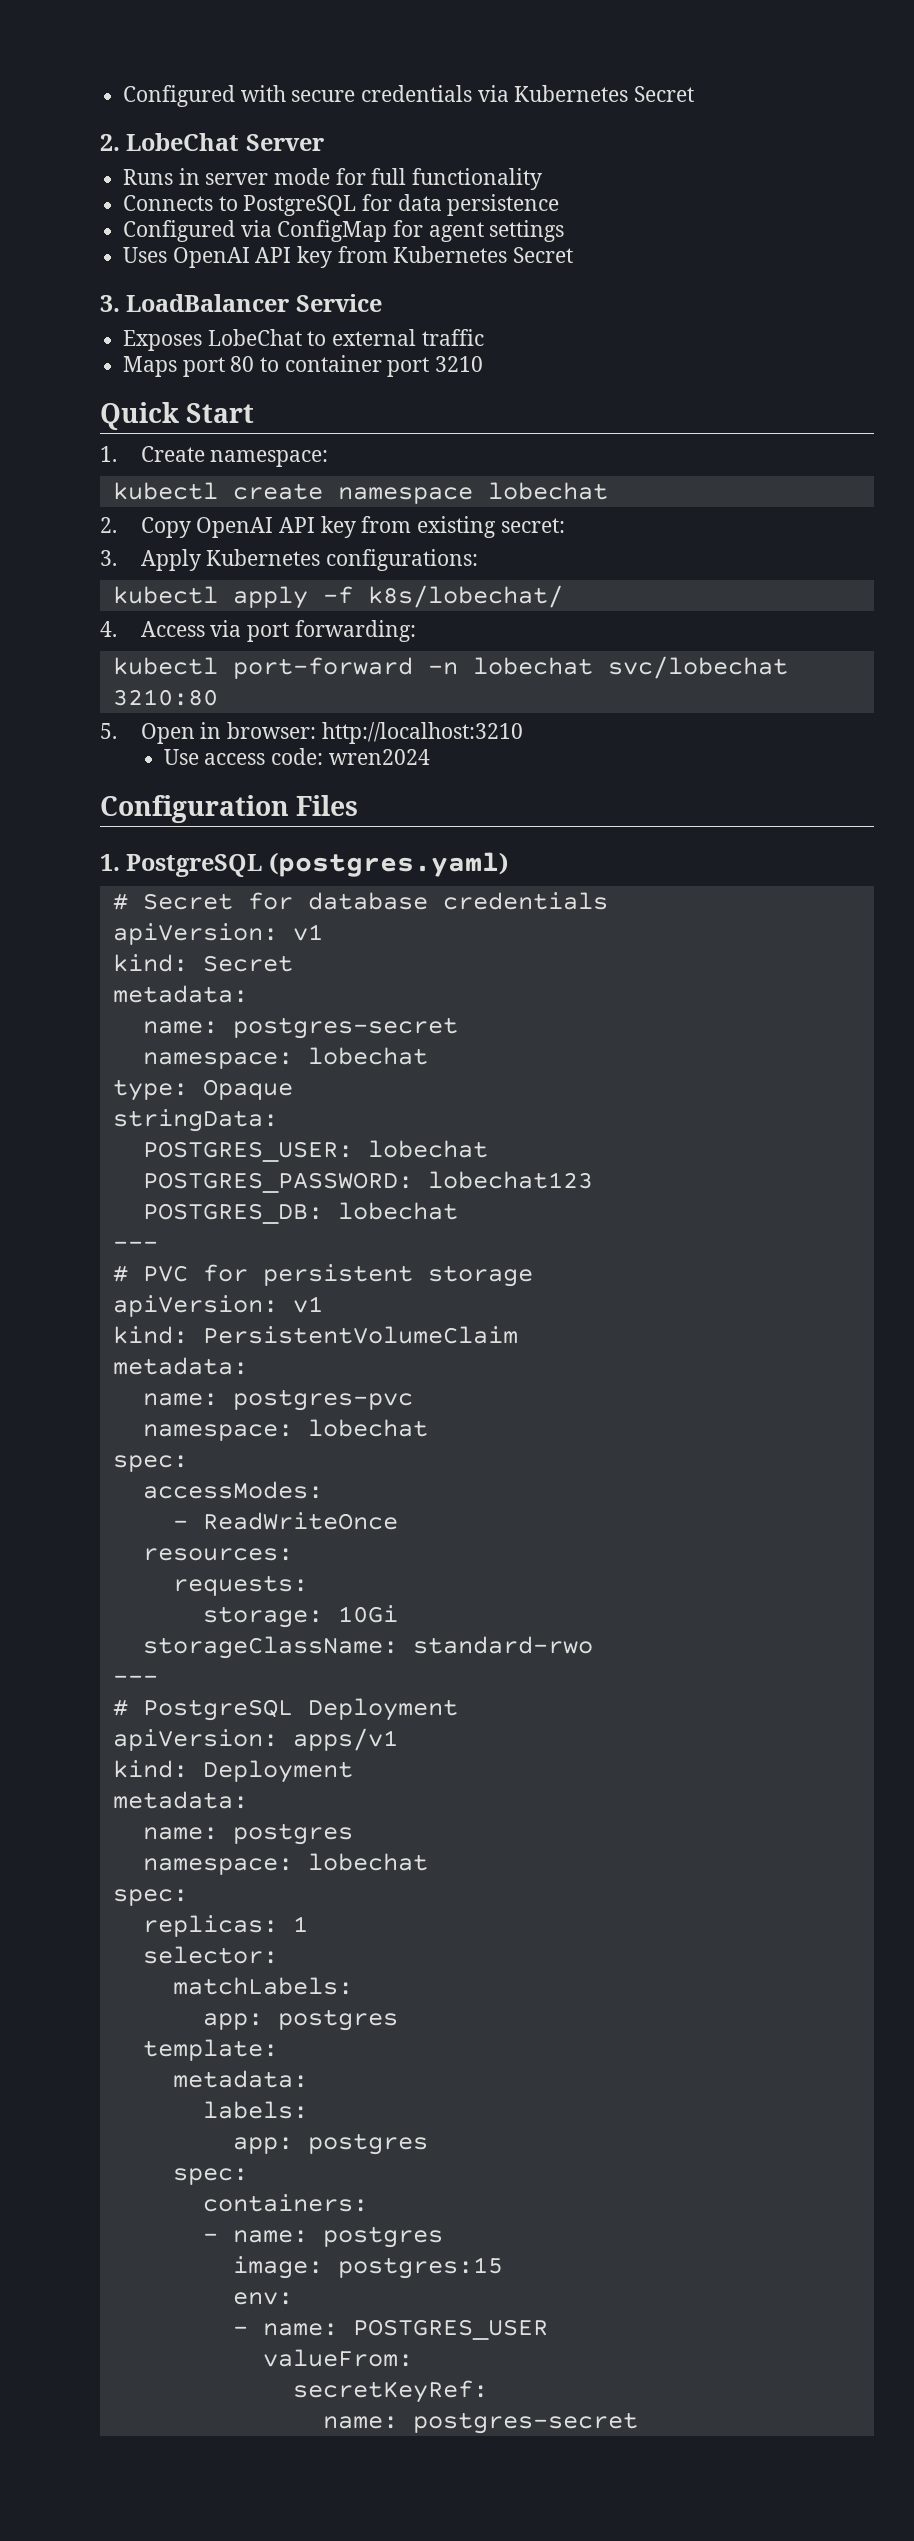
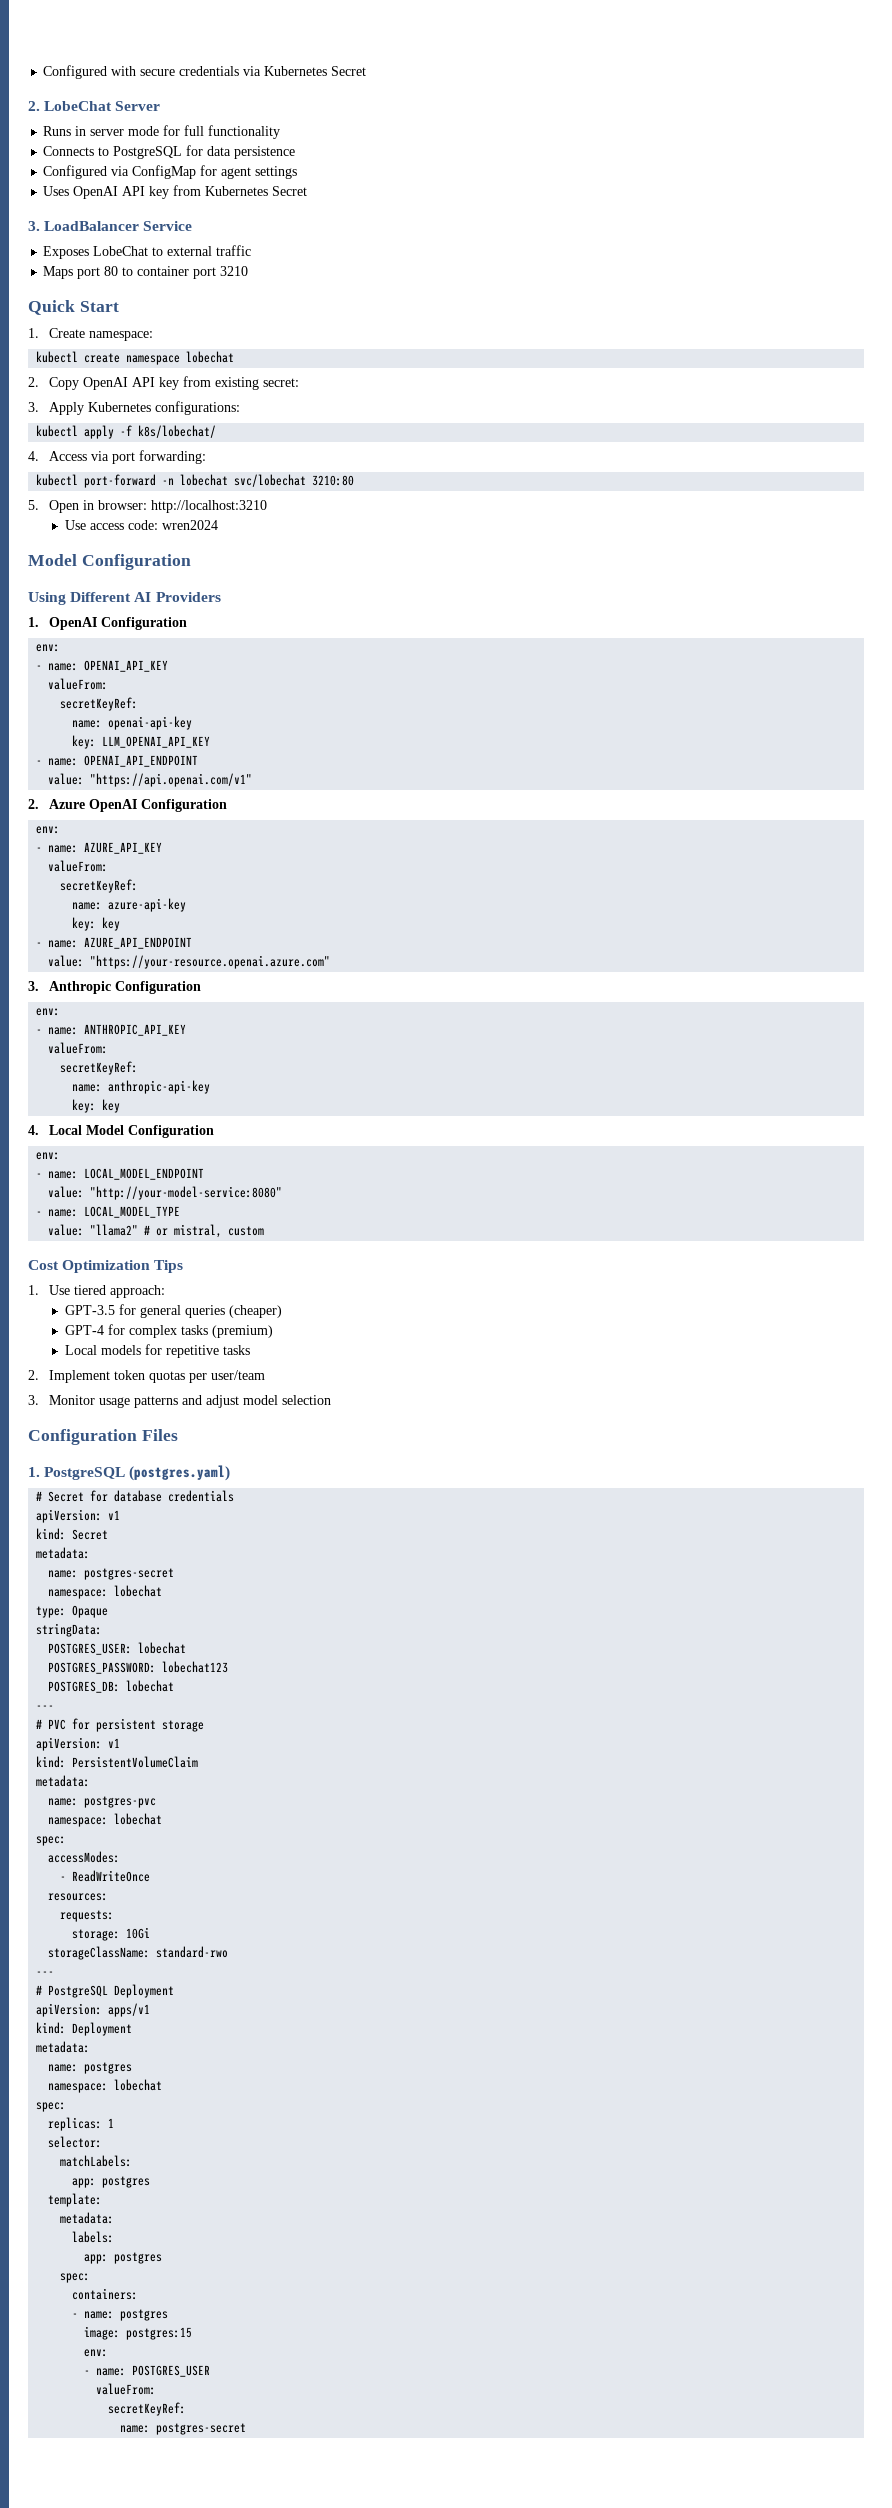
  Use access code: wren2024
+ Model Configuration
+ Using Different AI Providers
+ 1. OpenAI Configuration
+ env:
+ - name: OPENAI_API_KEY
+ valueFrom:
+ secretKeyRef:
+ name: openai-api-key
+ key: LLM_OPENAI_API_KEY
+ - name: OPENAI_API_ENDPOINT
+ value: "https://api.openai.com/v1"
+ 2. Azure OpenAI Configuration
+ env:
+ - name: AZURE_API_KEY
+ valueFrom:
+ secretKeyRef:
+ name: azure-api-key
+ key: key
+ - name: AZURE_API_ENDPOINT
+ value: "https://your-resource.openai.azure.com"
+ 3. Anthropic Configuration
+ env:
+ - name: ANTHROPIC_API_KEY
+ valueFrom:
+ secretKeyRef:
+ name: anthropic-api-key
+ key: key
+ 4. Local Model Configuration
+ env:
+ - name: LOCAL_MODEL_ENDPOINT
+ value: "http://your-model-service:8080"
+ - name: LOCAL_MODEL_TYPE
+ value: "llama2" # or mistral, custom
+ Cost Optimization Tips
+ 1. Use tiered approach:
+ GPT-3.5 for general queries (cheaper)
+ GPT-4 for complex tasks (premium)
+ Local models for repetitive tasks
+ 2. Implement token quotas per user/team
+ 3. Monitor usage patterns and adjust model selection

